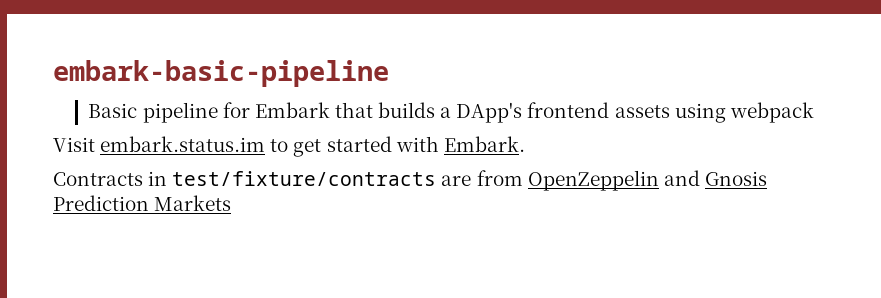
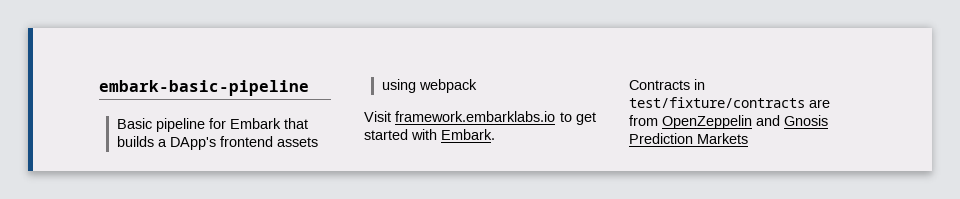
- Visit embark.status.im to get started with Embark.
+ Visit framework.embarklabs.io to get started with Embark.

